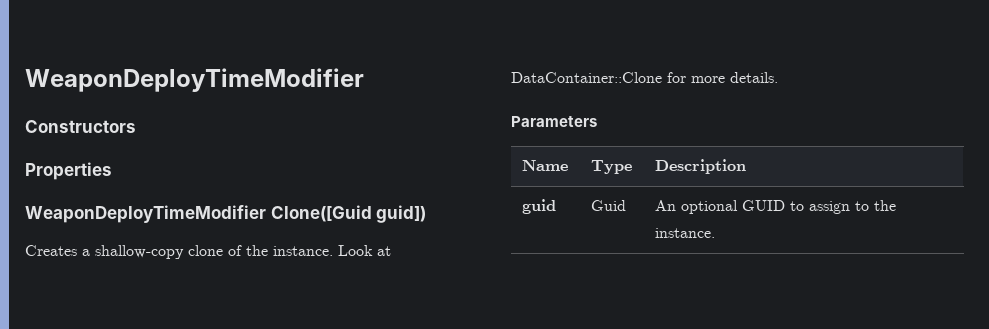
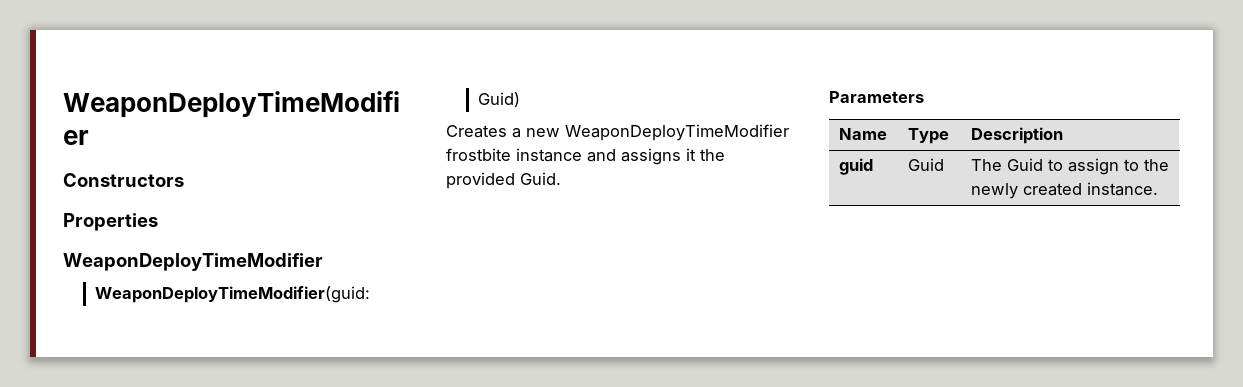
  Properties
- WeaponDeployTimeModifier Clone([Guid guid])
+ WeaponDeployTimeModifier
+ WeaponDeployTimeModifier(guid: Guid)
- Creates a shallow-copy clone of the instance. Look at DataContainer::Clone for more details.
+ Creates a new WeaponDeployTimeModifier frostbite instance and assigns it the provided Guid.
- guid | Guid | An optional GUID to assign to the instance.
+ guid | Guid | The Guid to assign to the newly created instance.

